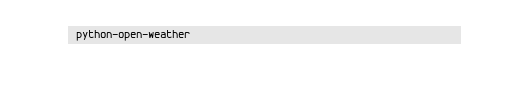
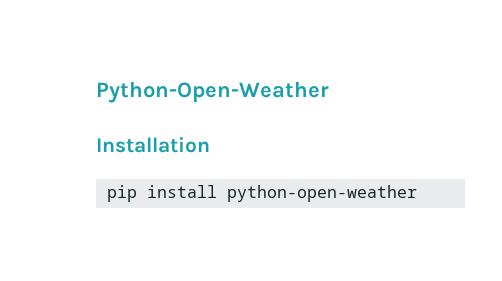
- python-open-weather
+ Python-Open-Weather
+ Installation
+ pip install python-open-weather

